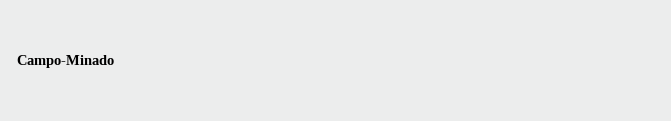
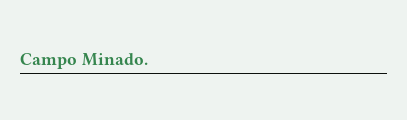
- Campo-Minado
+ Campo Minado.

